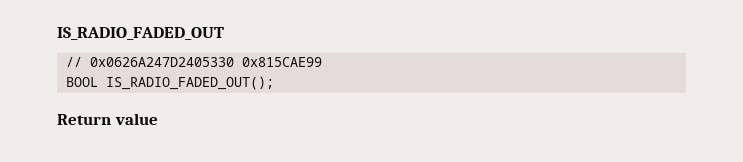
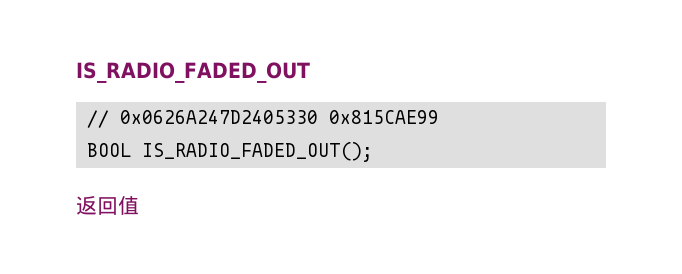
- Return value
+ 返回值

